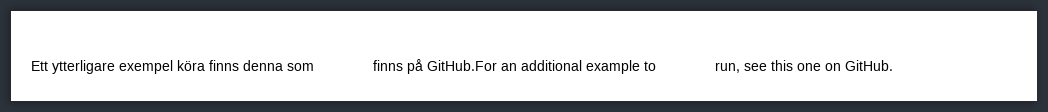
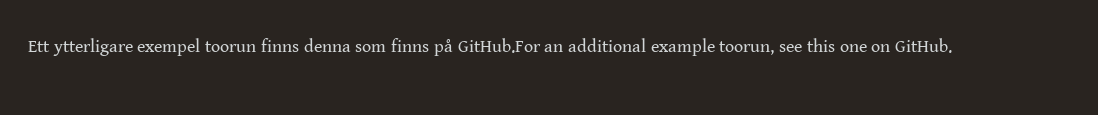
- Ett ytterligare exempel köra finns denna som finns på GitHub.For an additional example to run, see this one on GitHub.
+ Ett ytterligare exempel toorun finns denna som finns på GitHub.For an additional example toorun, see this one on GitHub.

